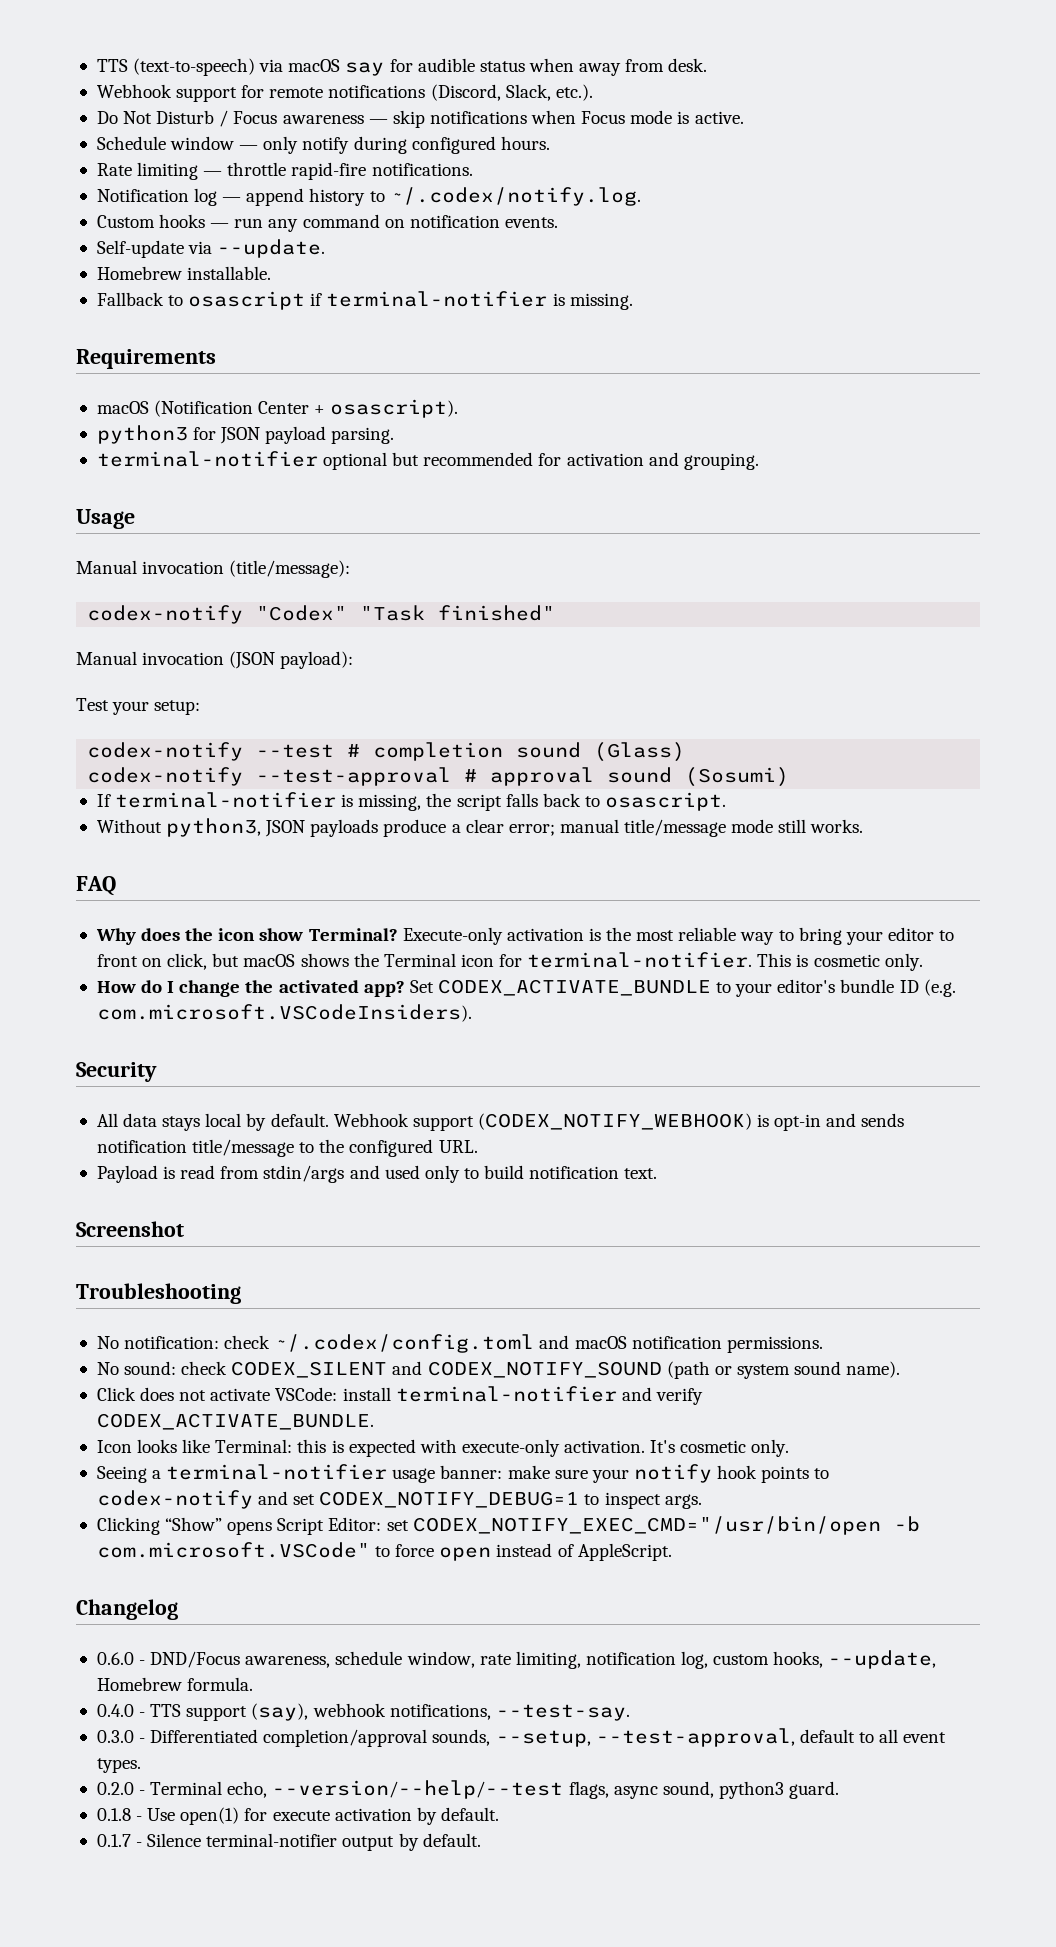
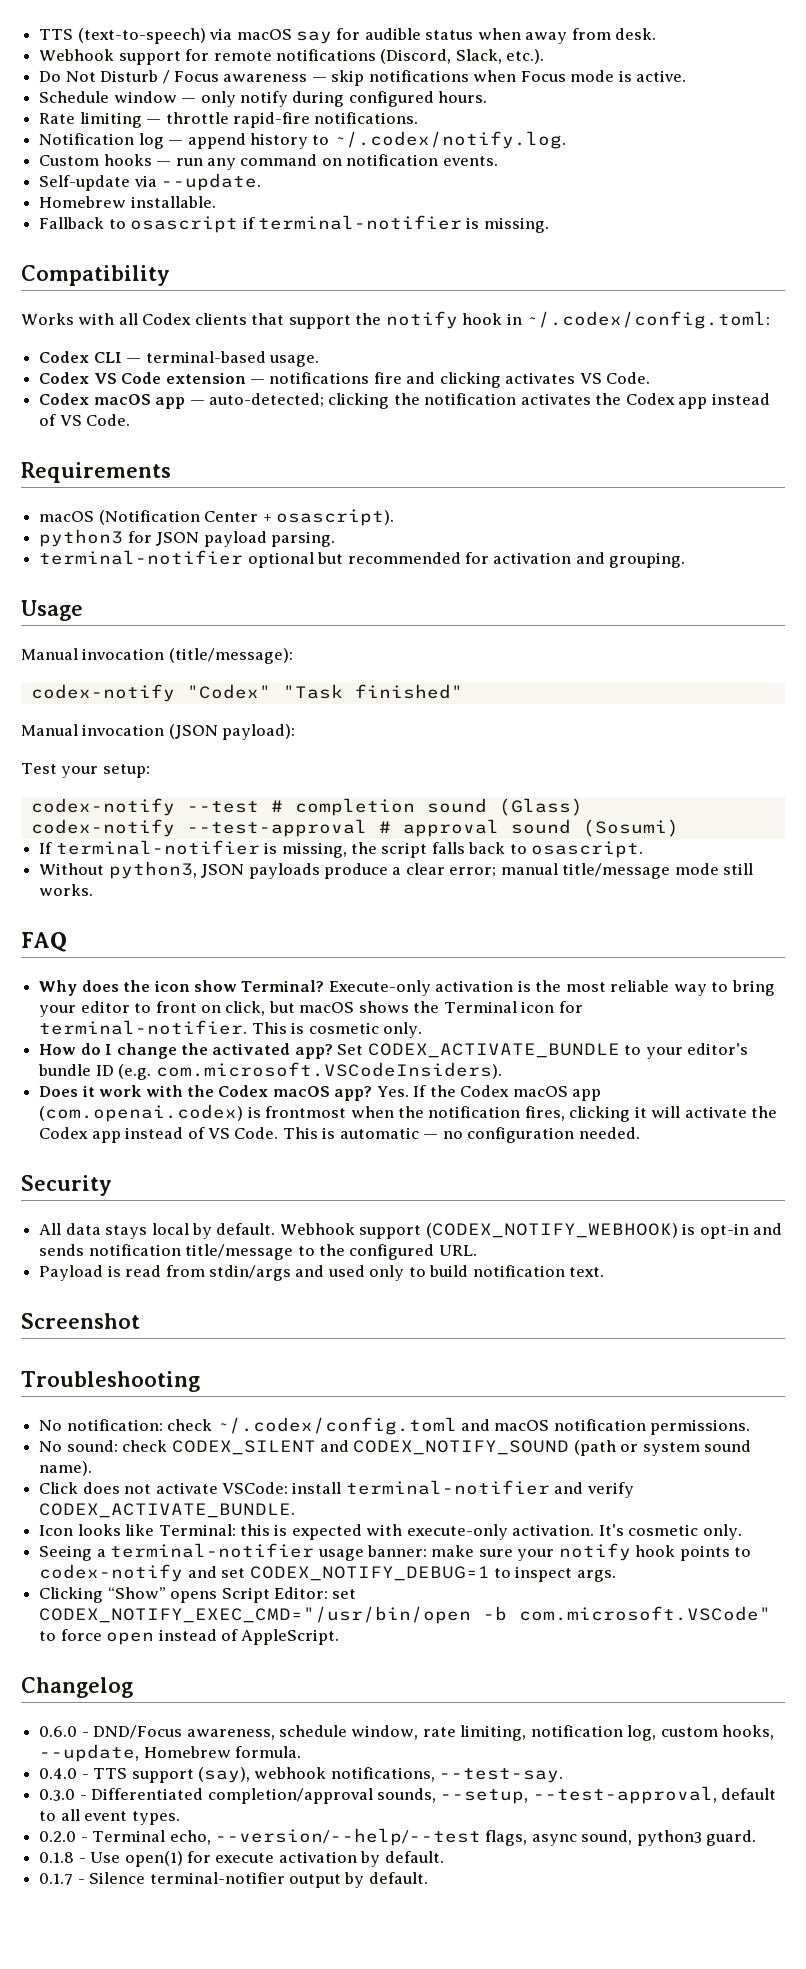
+ Compatibility
+ Works with all Codex clients that support the notify hook in ~/.codex/config.toml:
+ Codex CLI — terminal-based usage.
+ Codex VS Code extension — notifications fire and clicking activates VS Code.
+ Codex macOS app — auto-detected; clicking the notification activates the Codex app instead of VS Code.
+ Does it work with the Codex macOS app? Yes. If the Codex macOS app (com.openai.codex) is frontmost when the notification fires, clicking it will activate the Codex app instead of VS Code. This is automatic — no configuration needed.

